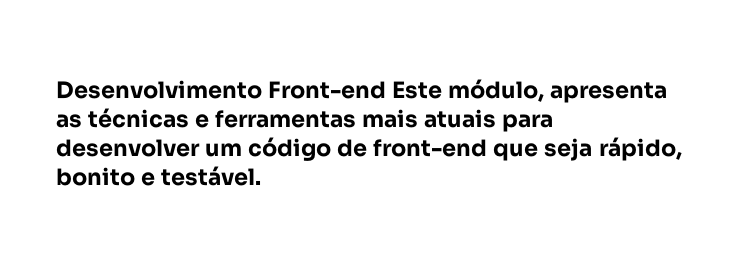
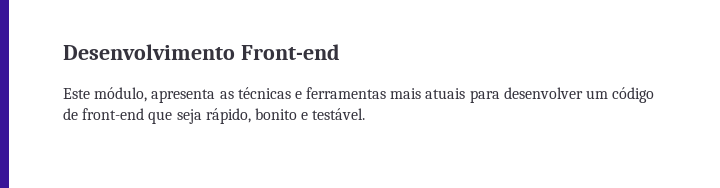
- Desenvolvimento Front-end Este módulo, apresenta as técnicas e ferramentas mais atuais para desenvolver um código de front-end que seja rápido, bonito e testável.
+ Desenvolvimento Front-end
+ Este módulo, apresenta as técnicas e ferramentas mais atuais para desenvolver um código de front-end que seja rápido, bonito e testável.

